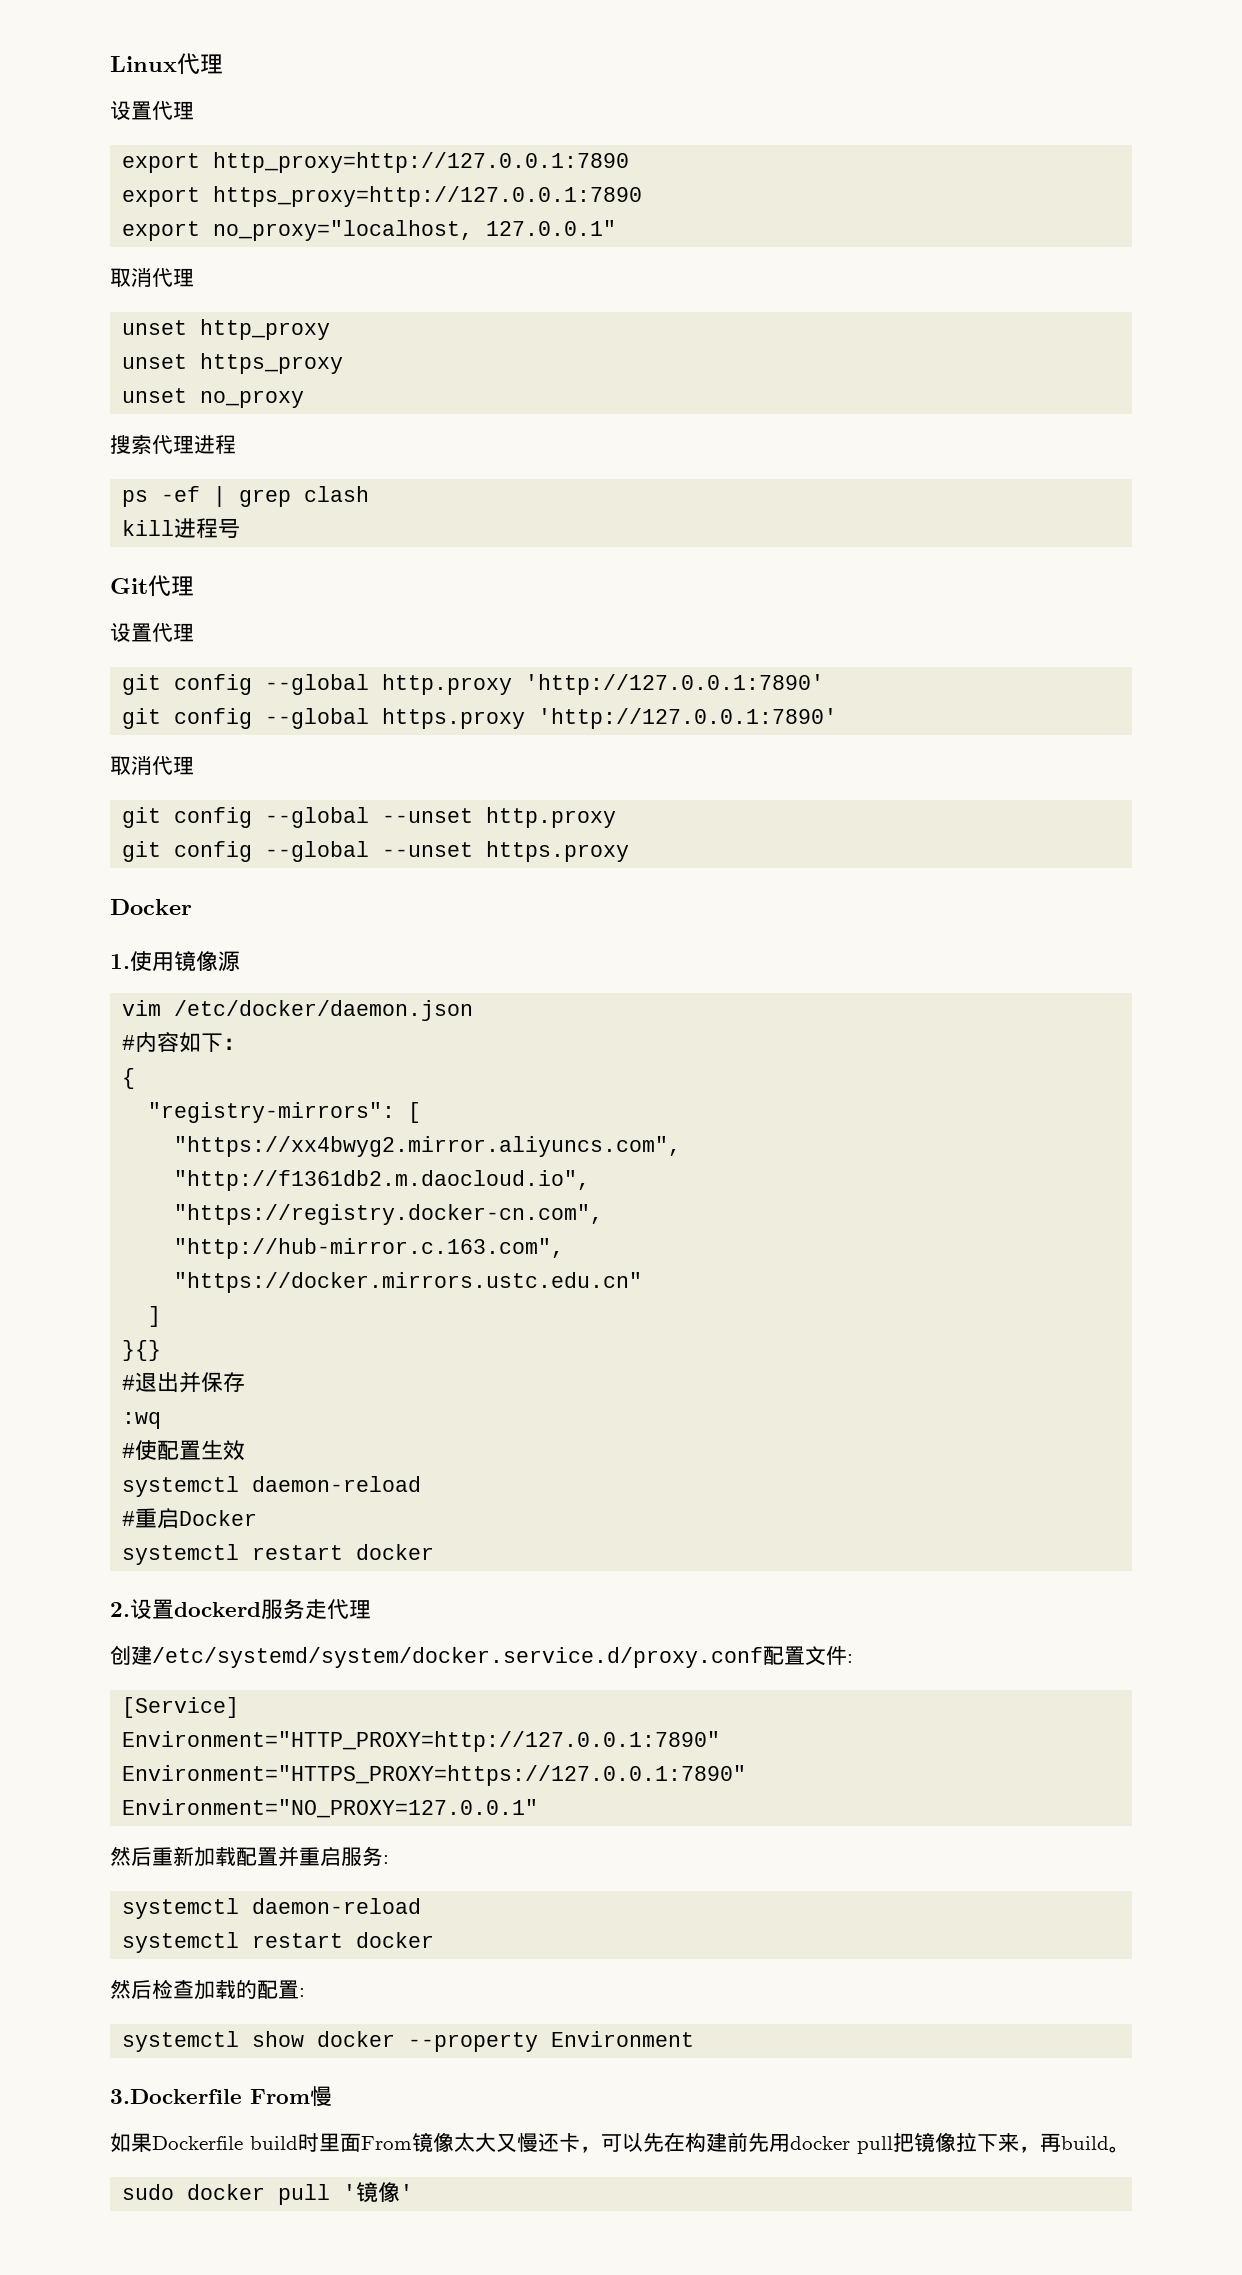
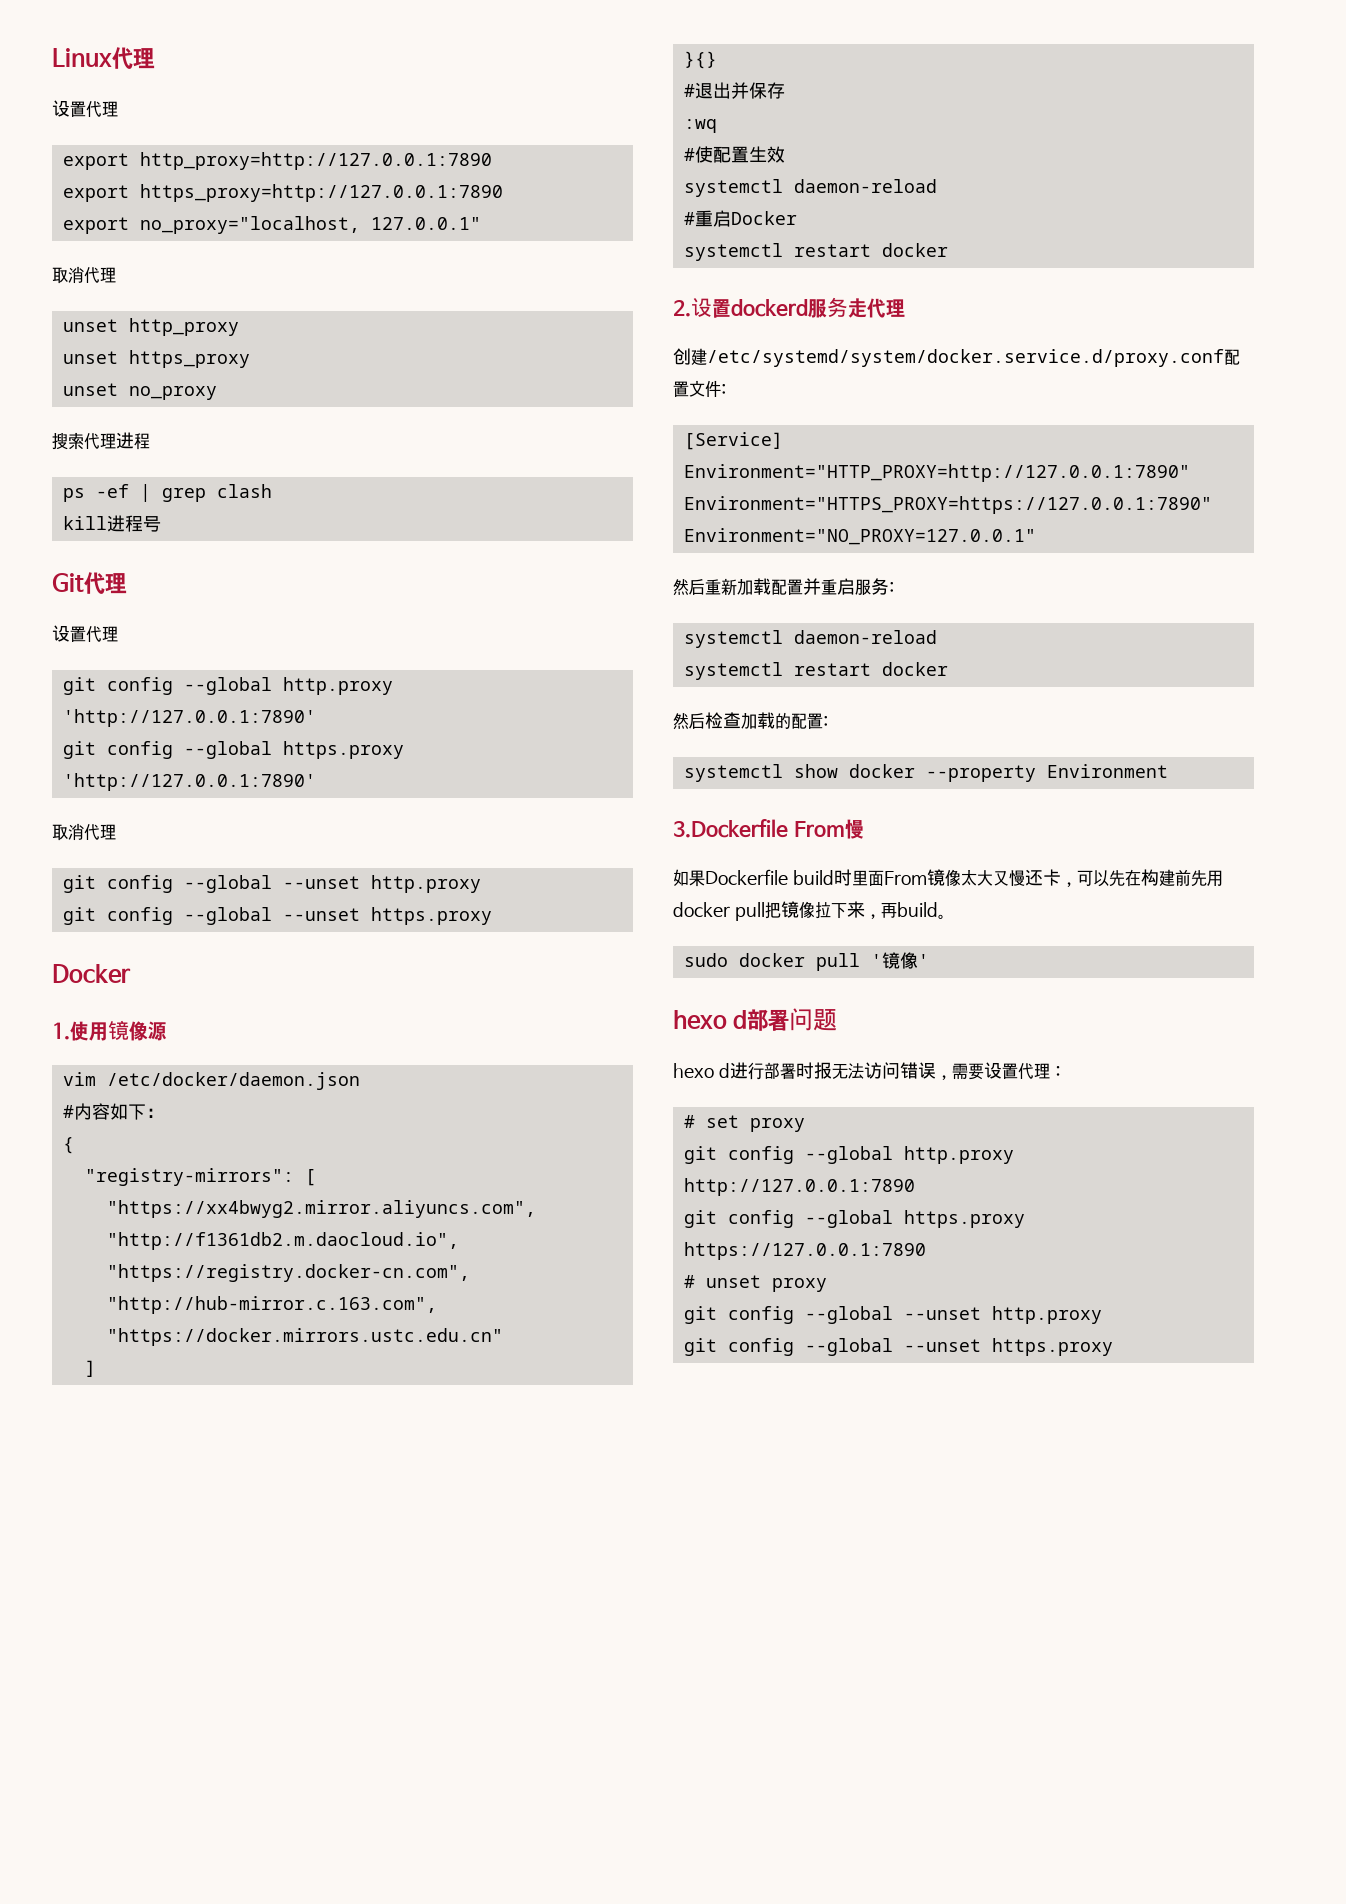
+ hexo d部署问题
+ hexo d进行部署时报无法访问错误，需要设置代理：
+ # set proxy
+ git config --global http.proxy http://127.0.0.1:7890
+ git config --global https.proxy https://127.0.0.1:7890
+ # unset proxy
+ git config --global --unset http.proxy
+ git config --global --unset https.proxy

